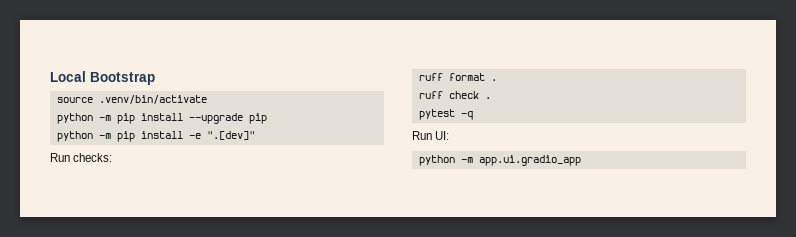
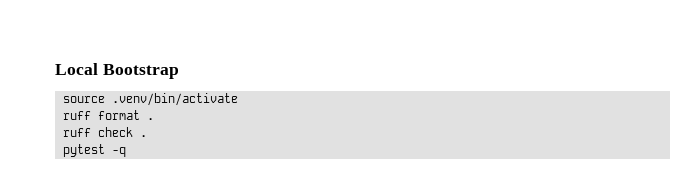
- python -m pip install --upgrade pip
- python -m pip install -e ".[dev]"
- Run checks:
- Run UI:
- python -m app.ui.gradio_app

